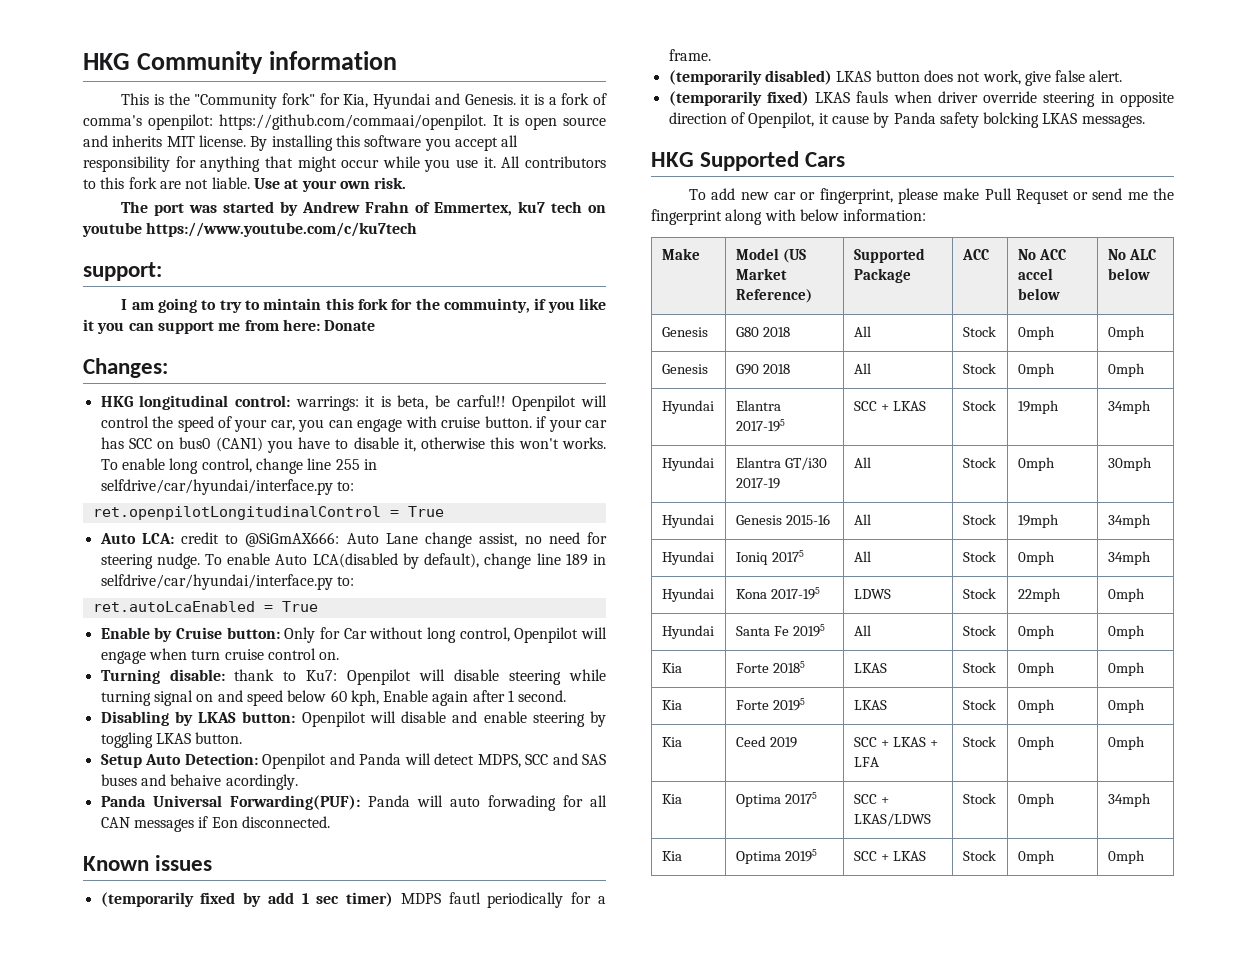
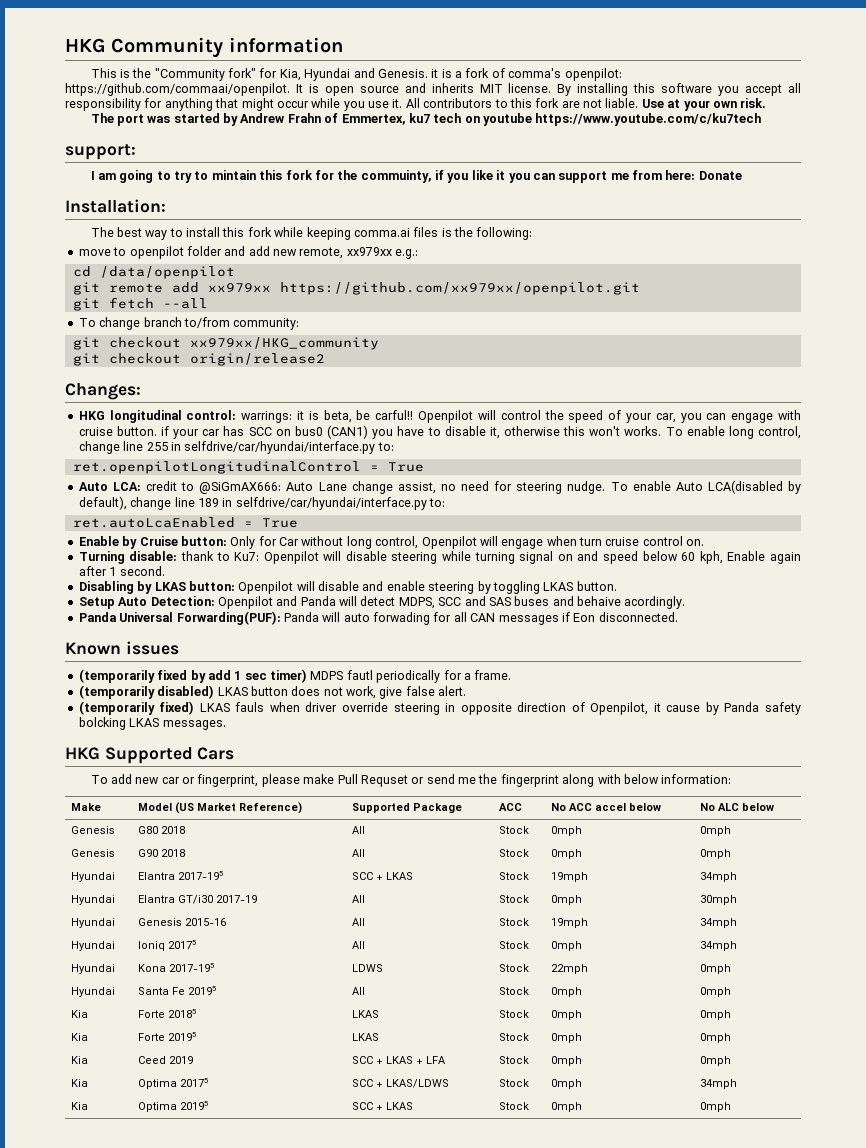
+ Installation:
+ The best way to install this fork while keeping comma.ai files is the following:
+ move to openpilot folder and add new remote, xx979xx e.g.:
+ cd /data/openpilot
+ git remote add xx979xx https://github.com/xx979xx/openpilot.git
+ git fetch --all
+ To change branch to/from community:
+ git checkout xx979xx/HKG_community
+ git checkout origin/release2

